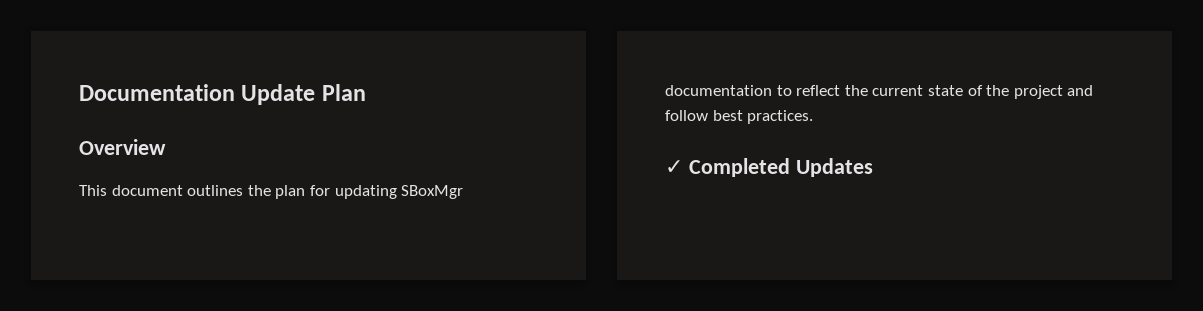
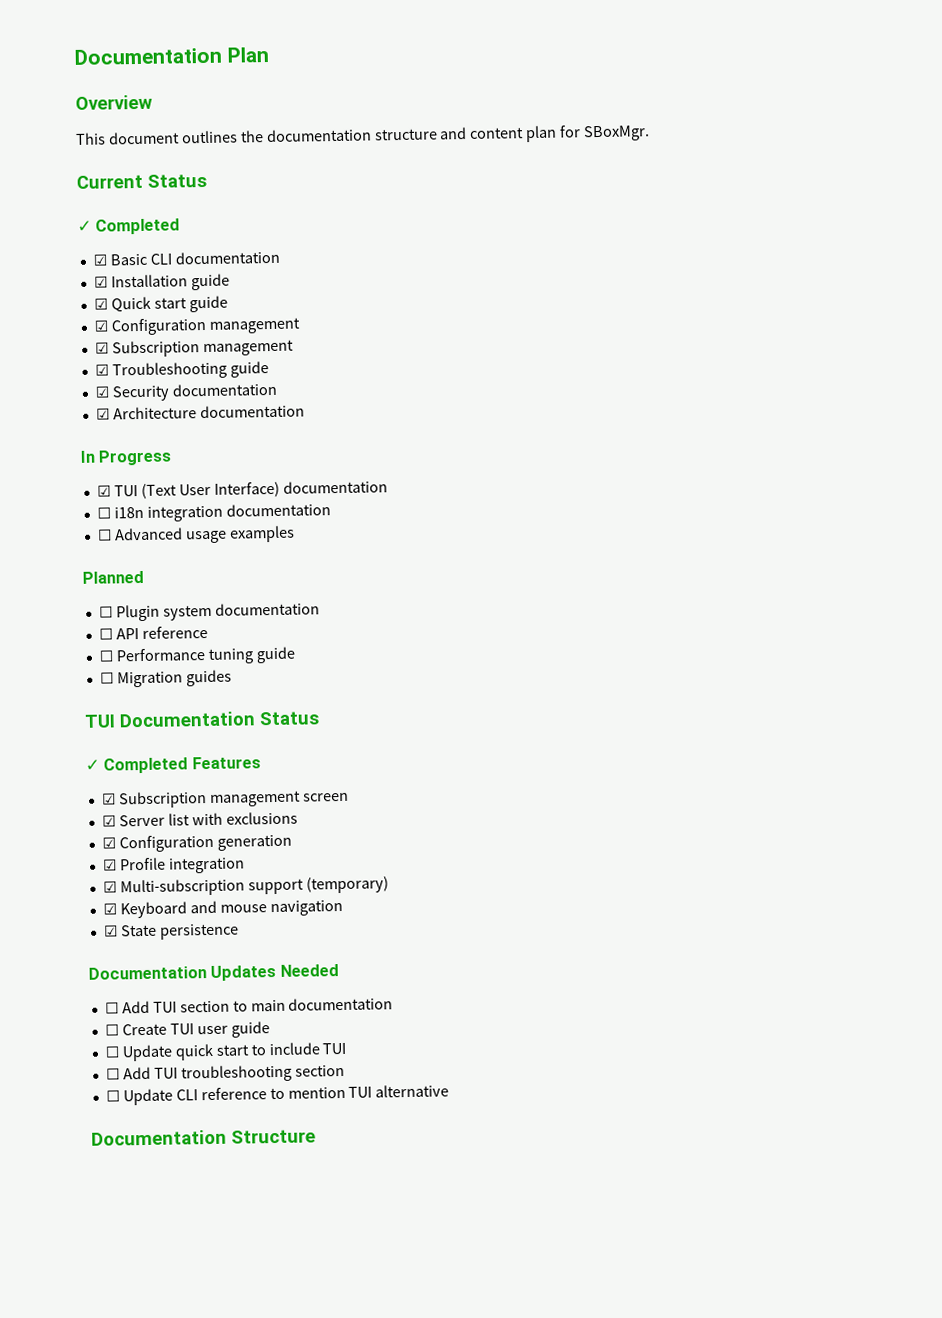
- Documentation Update Plan
+ Documentation Plan
- This document outlines the plan for updating SBoxMgr documentation to reflect the current state of the project and follow best practices.
- ✓ Completed Updates
+ This document outlines the documentation structure and content plan for SBoxMgr.
+ Current Status
+ ✓ Completed
+ ☑ Basic CLI documentation
+ ☑ Installation guide
+ ☑ Quick start guide
+ ☑ Configuration management
+ ☑ Subscription management
+ ☑ Troubleshooting guide
+ ☑ Security documentation
+ ☑ Architecture documentation
+ In Progress
+ ☑ TUI (Text User Interface) documentation
+ ☐ i18n integration documentation
+ ☐ Advanced usage examples
+ Planned
+ ☐ Plugin system documentation
+ ☐ API reference
+ ☐ Performance tuning guide
+ ☐ Migration guides
+ TUI Documentation Status
+ ✓ Completed Features
+ ☑ Subscription management screen
+ ☑ Server list with exclusions
+ ☑ Configuration generation
+ ☑ Profile integration
+ ☑ Multi-subscription support (temporary)
+ ☑ Keyboard and mouse navigation
+ ☑ State persistence
+ Documentation Updates Needed
+ ☐ Add TUI section to main documentation
+ ☐ Create TUI user guide
+ ☐ Update quick start to include TUI
+ ☐ Add TUI troubleshooting section
+ ☐ Update CLI reference to mention TUI alternative
+ Documentation Structure

